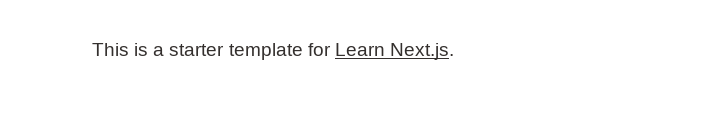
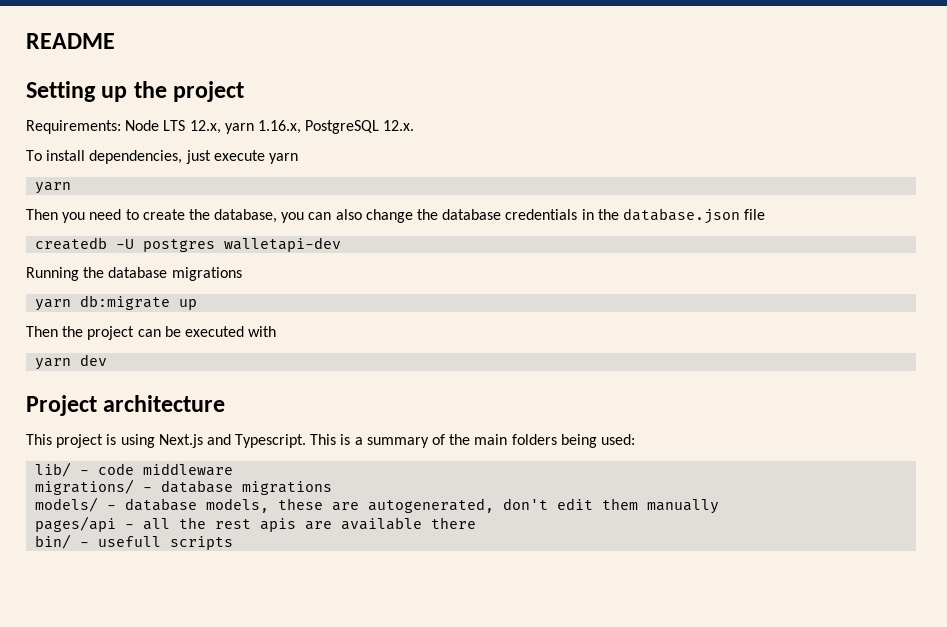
- This is a starter template for Learn Next.js.
+ README
+ Setting up the project
+ Requirements: Node LTS 12.x, yarn 1.16.x, PostgreSQL 12.x.
+ To install dependencies, just execute yarn
+ yarn
+ Then you need to create the database, you can also change the database credentials in the database.json file
+ createdb -U postgres walletapi-dev
+ Running the database migrations
+ yarn db:migrate up
+ Then the project can be executed with
+ yarn dev
+ Project architecture
+ This project is using Next.js and Typescript. This is a summary of the main folders being used:
+ lib/ - code middleware
+ migrations/ - database migrations
+ models/ - database models, these are autogenerated, don't edit them manually
+ pages/api - all the rest apis are available there
+ bin/ - usefull scripts

